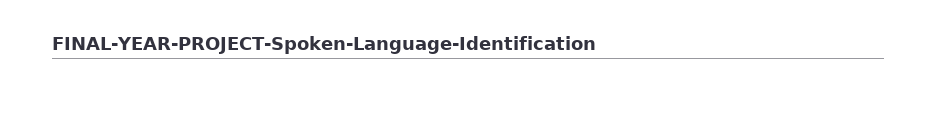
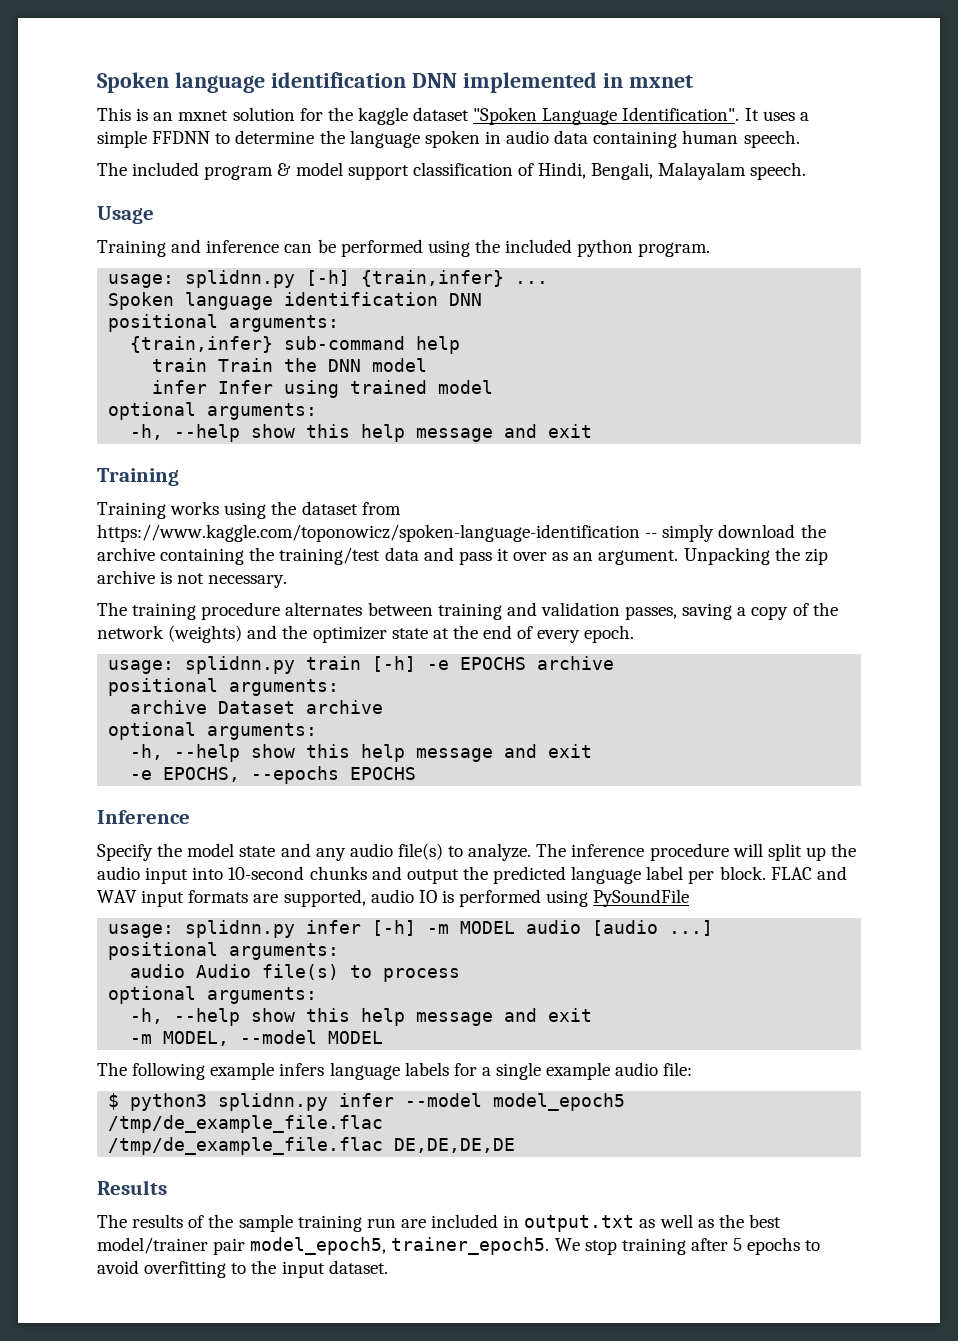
- FINAL-YEAR-PROJECT-Spoken-Language-Identification
+ Spoken language identification DNN implemented in mxnet
+ This is an mxnet solution for the kaggle dataset "Spoken Language Identification". It uses a simple FFDNN to determine the language spoken in audio data containing human speech.
+ The included program & model support classification of Hindi, Bengali, Malayalam speech.
+ Usage
+ Training and inference can be performed using the included python program.
+ usage: splidnn.py [-h] {train,infer} ...
+ Spoken language identification DNN
+ positional arguments:
+ {train,infer} sub-command help
+ train Train the DNN model
+ infer Infer using trained model
+ optional arguments:
+ -h, --help show this help message and exit
+ Training
+ Training works using the dataset from https://www.kaggle.com/toponowicz/spoken-language-identification -- simply download the archive containing the training/test data and pass it over as an argument. Unpacking the zip archive is not necessary.
+ The training procedure alternates between training and validation passes, saving a copy of the network (weights) and the optimizer state at the end of every epoch.
+ usage: splidnn.py train [-h] -e EPOCHS archive
+ positional arguments:
+ archive Dataset archive
+ optional arguments:
+ -h, --help show this help message and exit
+ -e EPOCHS, --epochs EPOCHS
+ Inference
+ Specify the model state and any audio file(s) to analyze. The inference procedure will split up the audio input into 10-second chunks and output the predicted language label per block. FLAC and WAV input formats are supported, audio IO is performed using PySoundFile
+ usage: splidnn.py infer [-h] -m MODEL audio [audio ...]
+ positional arguments:
+ audio Audio file(s) to process
+ optional arguments:
+ -h, --help show this help message and exit
+ -m MODEL, --model MODEL
+ The following example infers language labels for a single example audio file:
+ $ python3 splidnn.py infer --model model_epoch5 /tmp/de_example_file.flac
+ /tmp/de_example_file.flac DE,DE,DE,DE
+ Results
+ The results of the sample training run are included in output.txt as well as the best model/trainer pair model_epoch5, trainer_epoch5. We stop training after 5 epochs to avoid overfitting to the input dataset.

